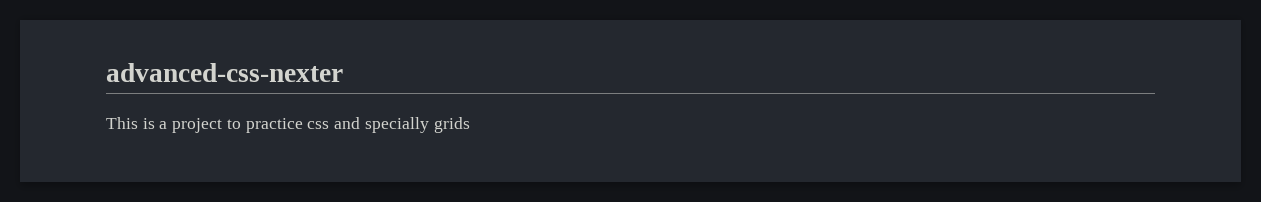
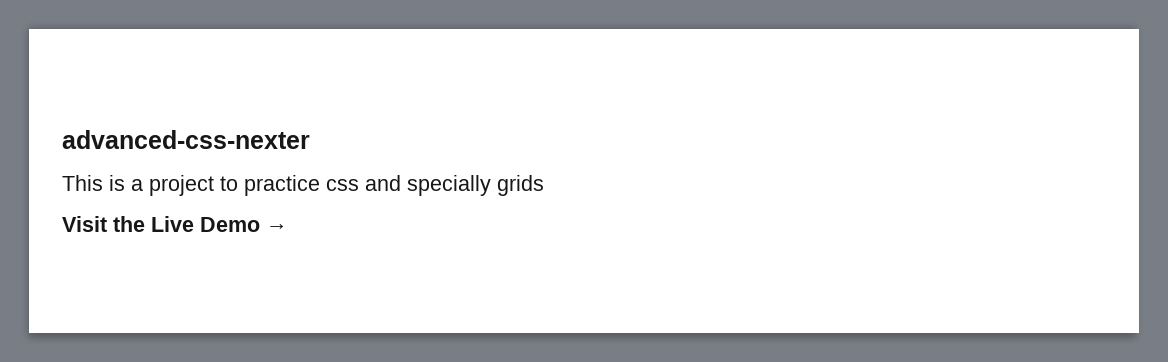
+ Visit the Live Demo →

